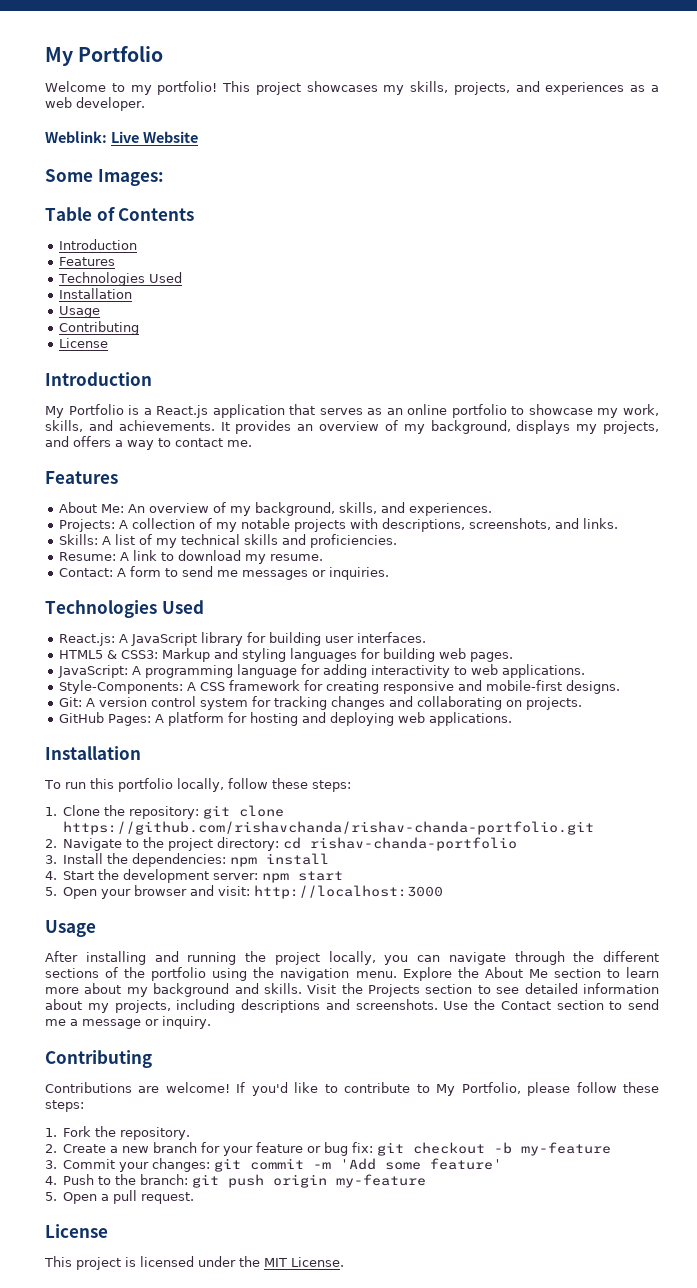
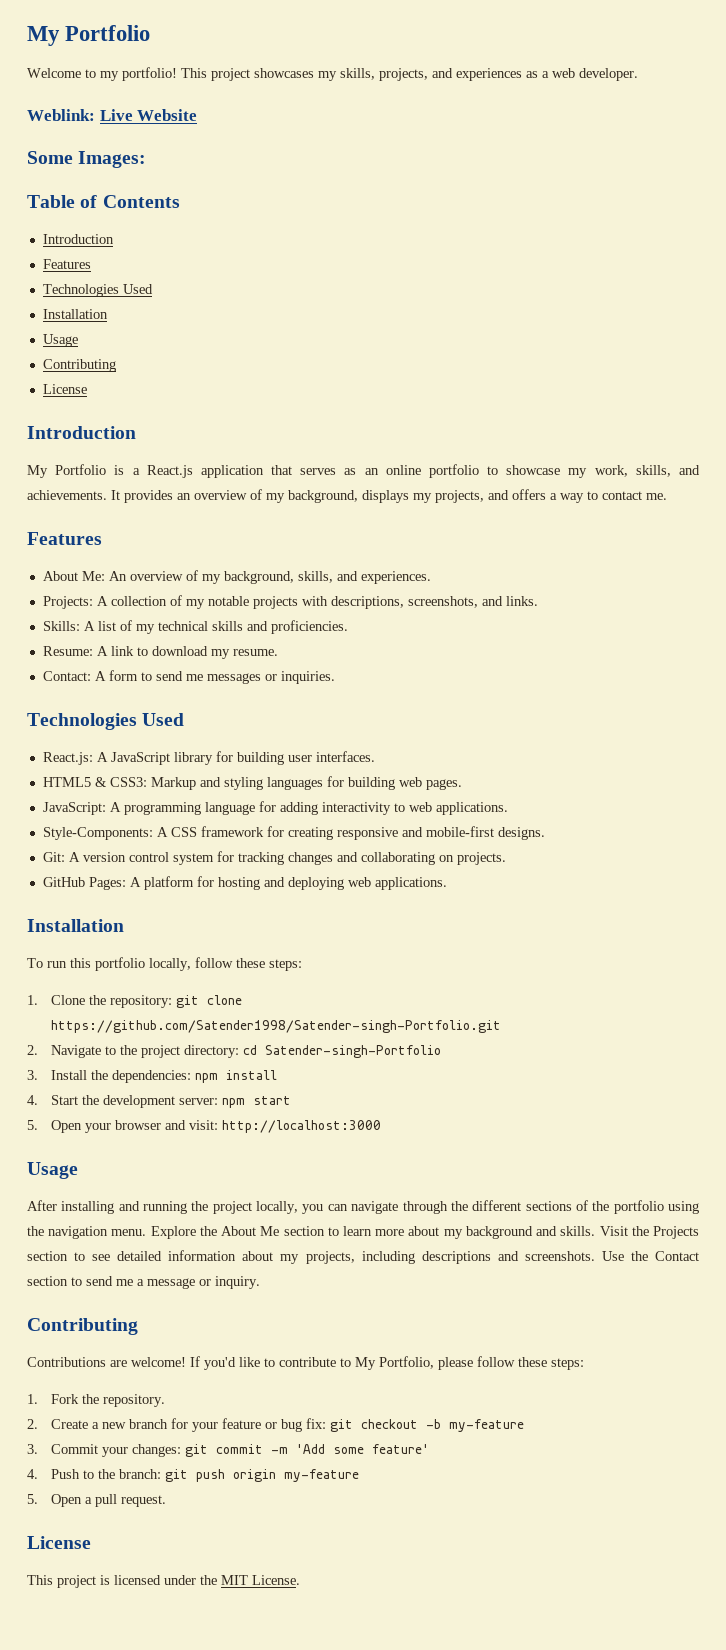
- 1. Clone the repository: git clone https://github.com/rishavchanda/rishav-chanda-portfolio.git
+ 1. Clone the repository: git clone https://github.com/Satender1998/Satender-singh-Portfolio.git
- 2. Navigate to the project directory: cd rishav-chanda-portfolio
+ 2. Navigate to the project directory: cd Satender-singh-Portfolio

